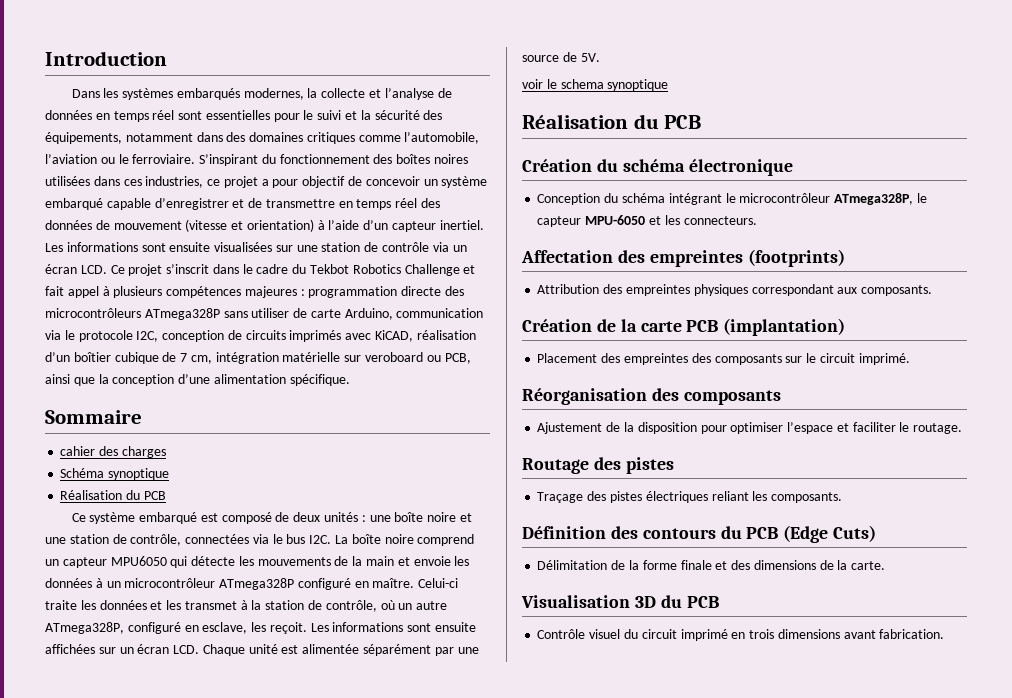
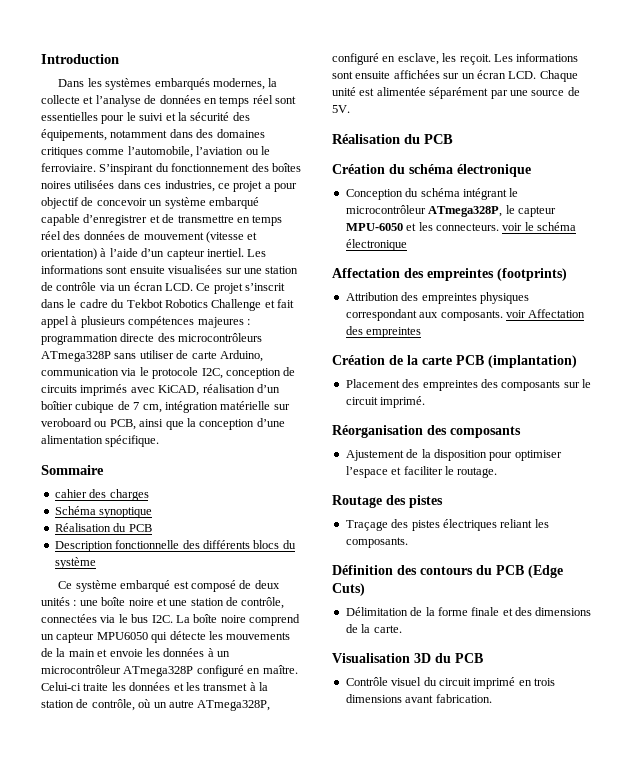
+ Description fonctionnelle des différents blocs du système
- voir le schema synoptique
- Conception du schéma intégrant le microcontrôleur ATmega328P, le capteur MPU-6050 et les connecteurs.
+ Conception du schéma intégrant le microcontrôleur ATmega328P, le capteur MPU-6050 et les connecteurs. voir le schéma électronique
- Attribution des empreintes physiques correspondant aux composants.
+ Attribution des empreintes physiques correspondant aux composants. voir Affectation des empreintes

